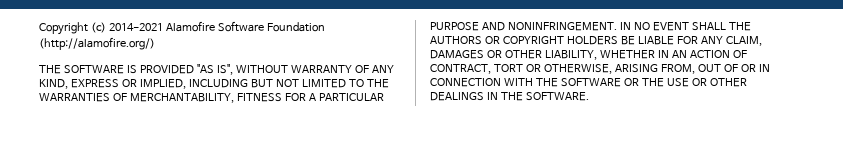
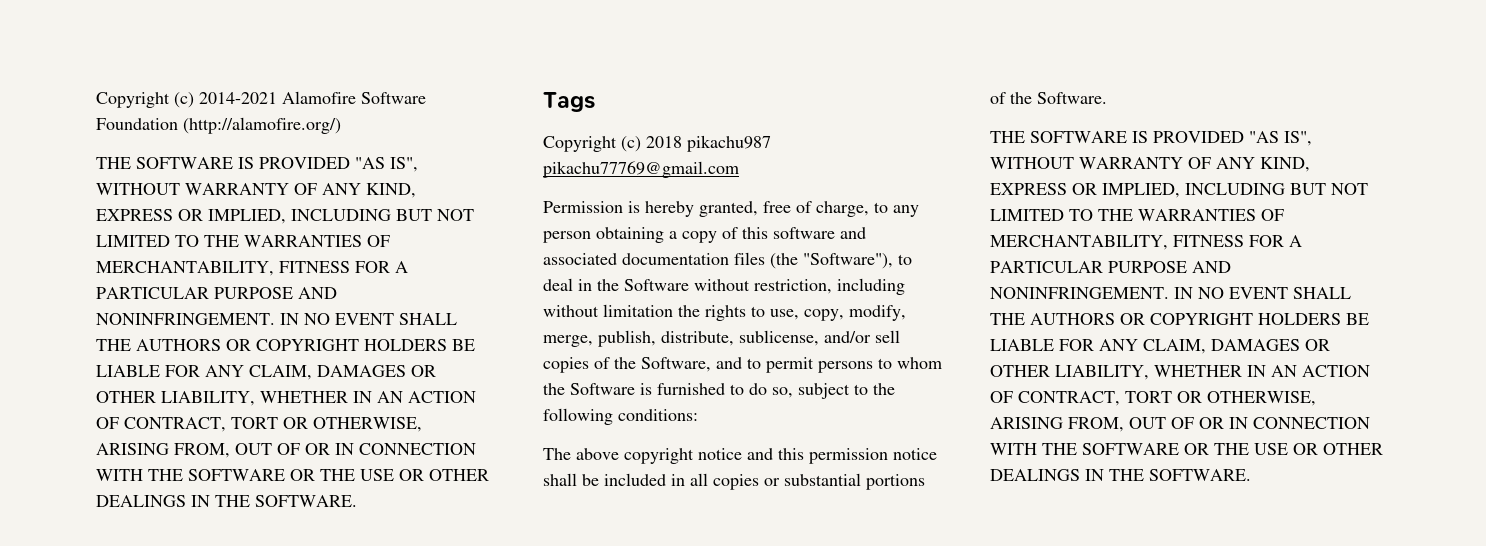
+ Tags
+ Copyright (c) 2018 pikachu987 pikachu77769@gmail.com
+ Permission is hereby granted, free of charge, to any person obtaining a copy of this software and associated documentation files (the "Software"), to deal in the Software without restriction, including without limitation the rights to use, copy, modify, merge, publish, distribute, sublicense, and/or sell copies of the Software, and to permit persons to whom the Software is furnished to do so, subject to the following conditions:
+ The above copyright notice and this permission notice shall be included in all copies or substantial portions of the Software.
+ THE SOFTWARE IS PROVIDED "AS IS", WITHOUT WARRANTY OF ANY KIND, EXPRESS OR IMPLIED, INCLUDING BUT NOT LIMITED TO THE WARRANTIES OF MERCHANTABILITY, FITNESS FOR A PARTICULAR PURPOSE AND NONINFRINGEMENT. IN NO EVENT SHALL THE AUTHORS OR COPYRIGHT HOLDERS BE LIABLE FOR ANY CLAIM, DAMAGES OR OTHER LIABILITY, WHETHER IN AN ACTION OF CONTRACT, TORT OR OTHERWISE, ARISING FROM, OUT OF OR IN CONNECTION WITH THE SOFTWARE OR THE USE OR OTHER DEALINGS IN THE SOFTWARE.

